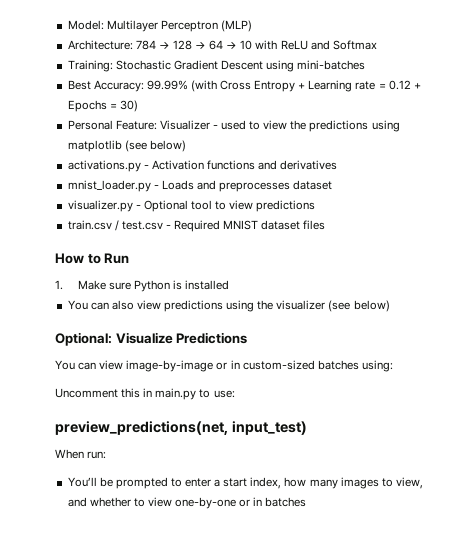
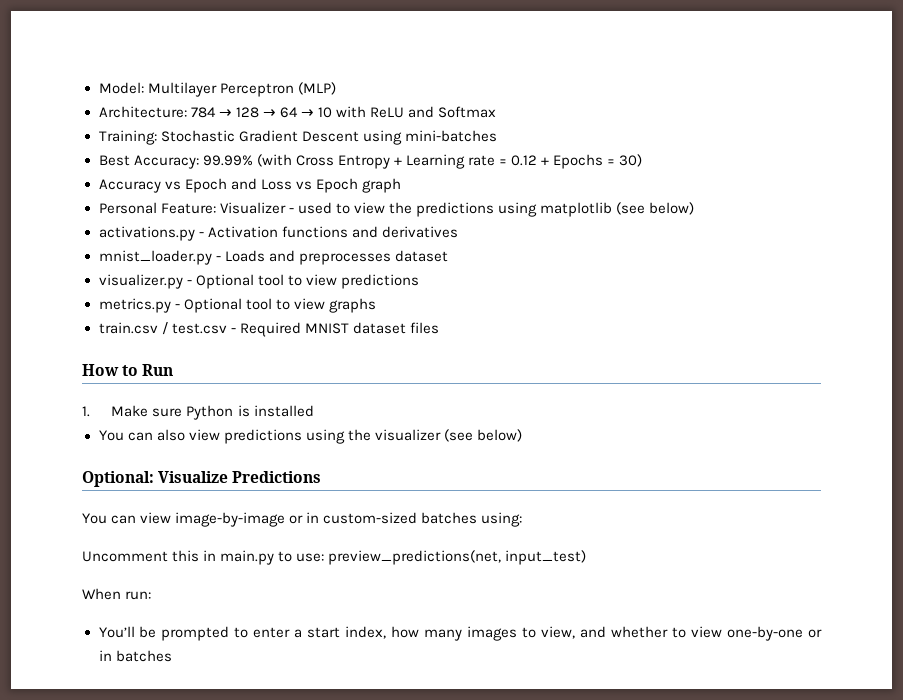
+ Accuracy vs Epoch and Loss vs Epoch graph
+ metrics.py - Optional tool to view graphs
- Uncomment this in main.py to use:
- preview_predictions(net, input_test)
+ Uncomment this in main.py to use: preview_predictions(net, input_test)

